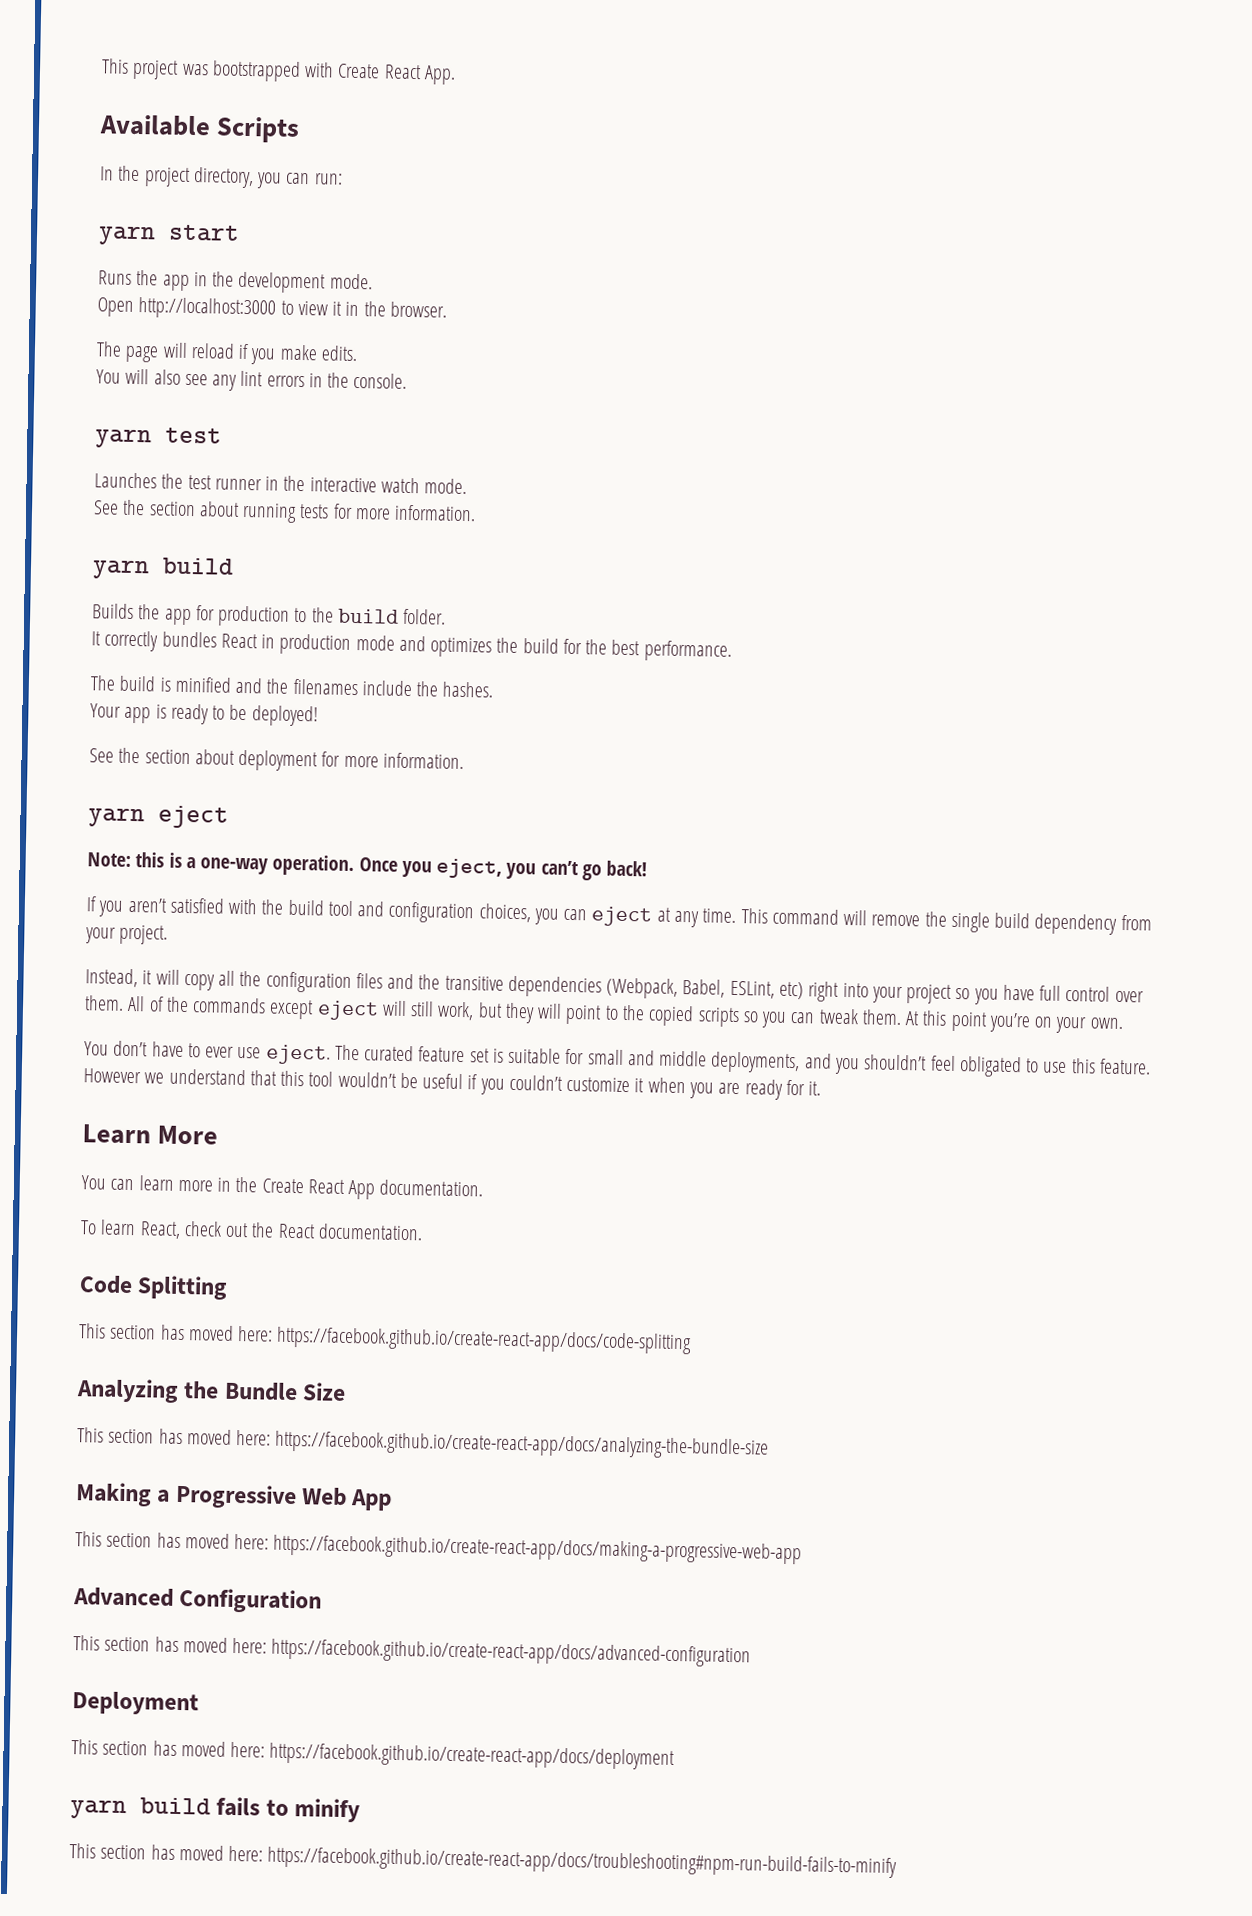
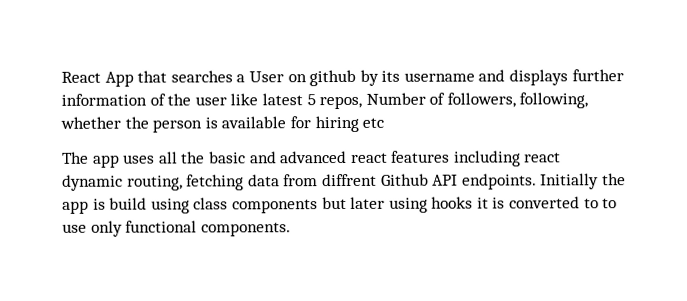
- This project was bootstrapped with Create React App.
- Available Scripts
- In the project directory, you can run:
- yarn start
- Runs the app in the development mode.
- Open http://localhost:3000 to view it in the browser.
- The page will reload if you make edits.
- You will also see any lint errors in the console.
- yarn test
- Launches the test runner in the interactive watch mode.
- See the section about running tests for more information.
- yarn build
- Builds the app for production to the build folder.
- It correctly bundles React in production mode and optimizes the build for the best performance.
- The build is minified and the filenames include the hashes.
- Your app is ready to be deployed!
- See the section about deployment for more information.
- yarn eject
- Note: this is a one-way operation. Once you eject, you can’t go back!
- If you aren’t satisfied with the build tool and configuration choices, you can eject at any time. This command will remove the single build dependency from your project.
- Instead, it will copy all the configuration files and the transitive dependencies (Webpack, Babel, ESLint, etc) right into your project so you have full control over them. All of the commands except eject will still work, but they will point to the copied scripts so you can tweak them. At this point you’re on your own.
- You don’t have to ever use eject. The curated feature set is suitable for small and middle deployments, and you shouldn’t feel obligated to use this feature. However we understand that this tool wouldn’t be useful if you couldn’t customize it when you are ready for it.
- Learn More
- You can learn more in the Create React App documentation.
- To learn React, check out the React documentation.
- Code Splitting
- This section has moved here: https://facebook.github.io/create-react-app/docs/code-splitting
- Analyzing the Bundle Size
- This section has moved here: https://facebook.github.io/create-react-app/docs/analyzing-the-bundle-size
- Making a Progressive Web App
- This section has moved here: https://facebook.github.io/create-react-app/docs/making-a-progressive-web-app
- Advanced Configuration
- This section has moved here: https://facebook.github.io/create-react-app/docs/advanced-configuration
- Deployment
- This section has moved here: https://facebook.github.io/create-react-app/docs/deployment
- yarn build fails to minify
- This section has moved here: https://facebook.github.io/create-react-app/docs/troubleshooting#npm-run-build-fails-to-minify
+ React App that searches a User on github by its username and displays further information of the user like latest 5 repos, Number of followers, following, whether the person is available for hiring etc
+ The app uses all the basic and advanced react features including react dynamic routing, fetching data from diffrent Github API endpoints. Initially the app is build using class components but later using hooks it is converted to to use only functional components.

